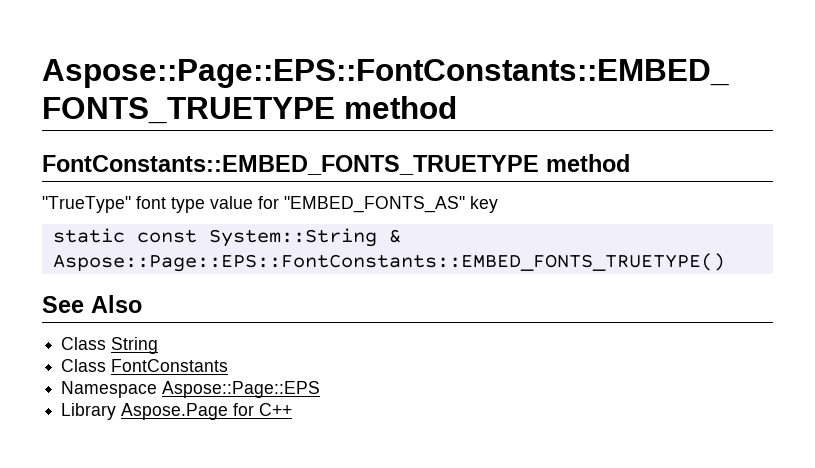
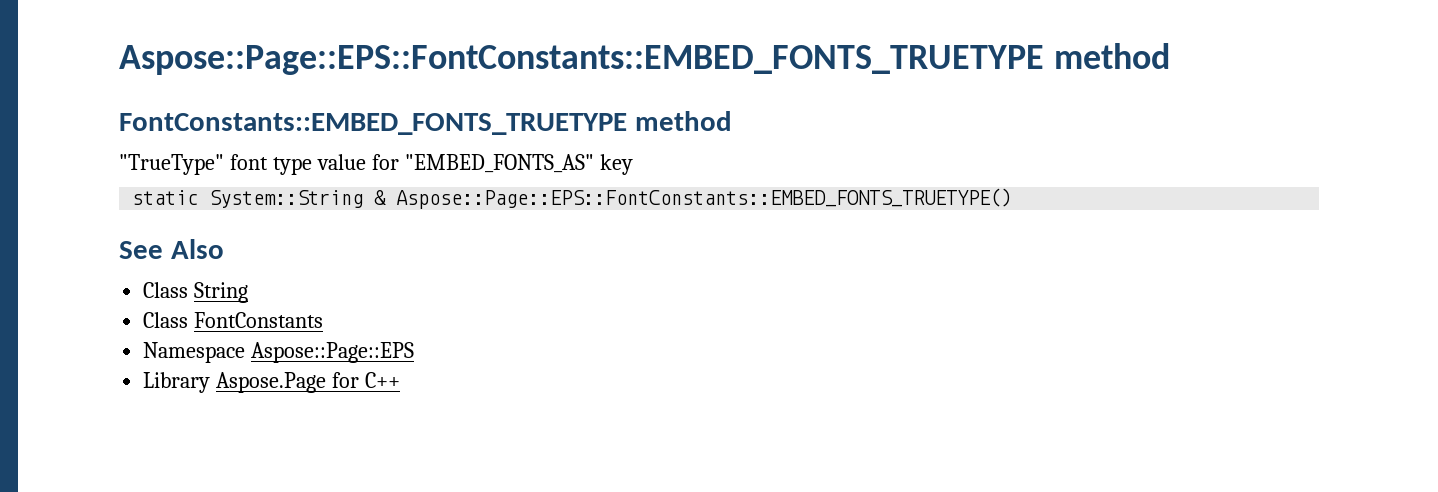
- static const System::String & Aspose::Page::EPS::FontConstants::EMBED_FONTS_TRUETYPE()
+ static System::String & Aspose::Page::EPS::FontConstants::EMBED_FONTS_TRUETYPE()

